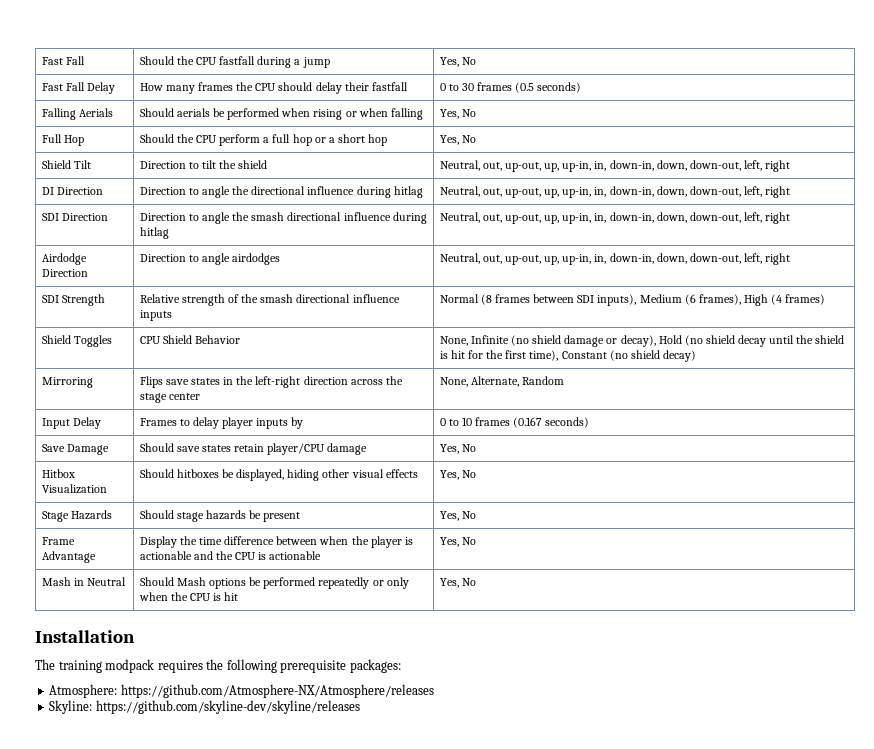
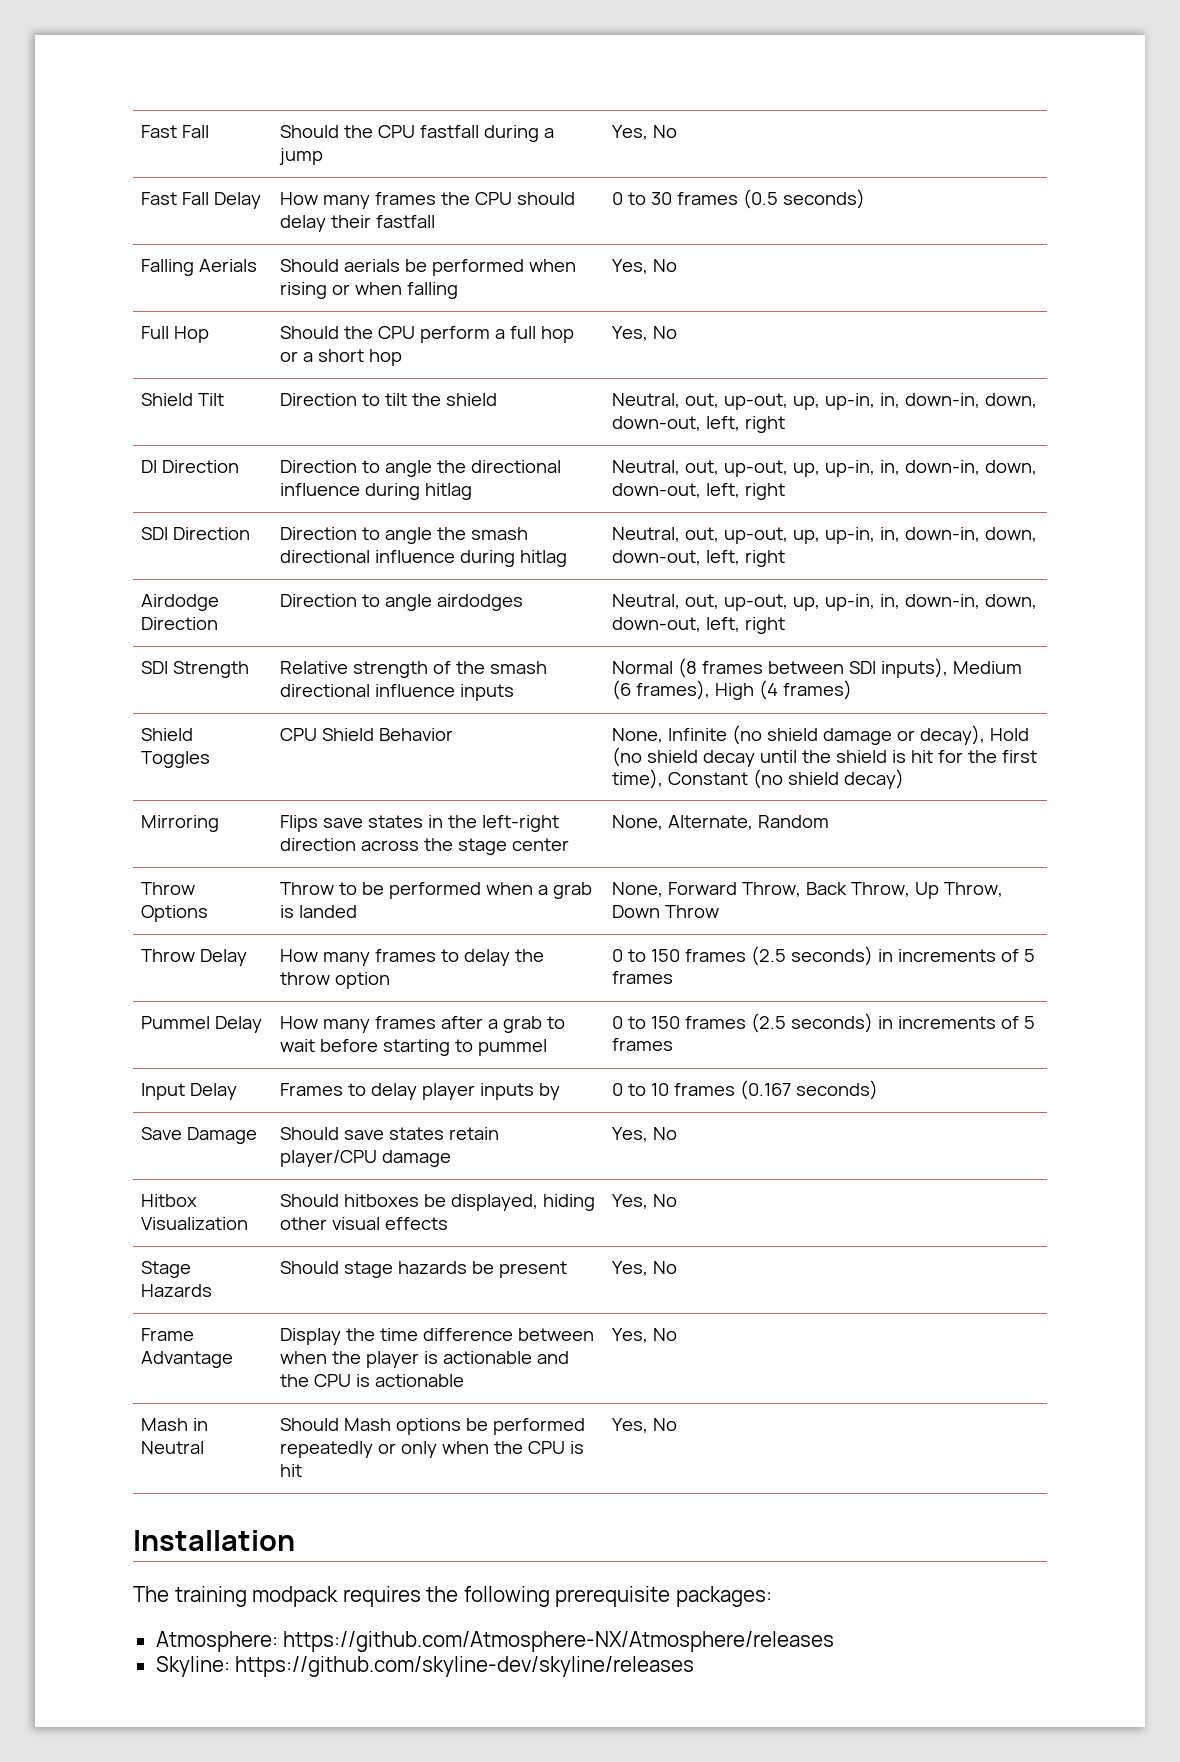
+ Throw Options | Throw to be performed when a grab is landed | None, Forward Throw, Back Throw, Up Throw, Down Throw
+ Throw Delay | How many frames to delay the throw option | 0 to 150 frames (2.5 seconds) in increments of 5 frames
+ Pummel Delay | How many frames after a grab to wait before starting to pummel | 0 to 150 frames (2.5 seconds) in increments of 5 frames

